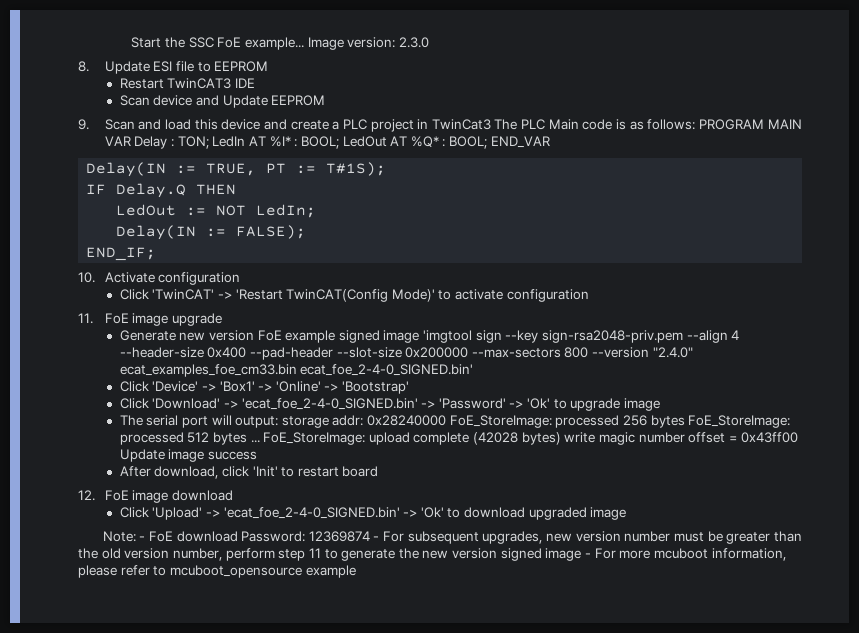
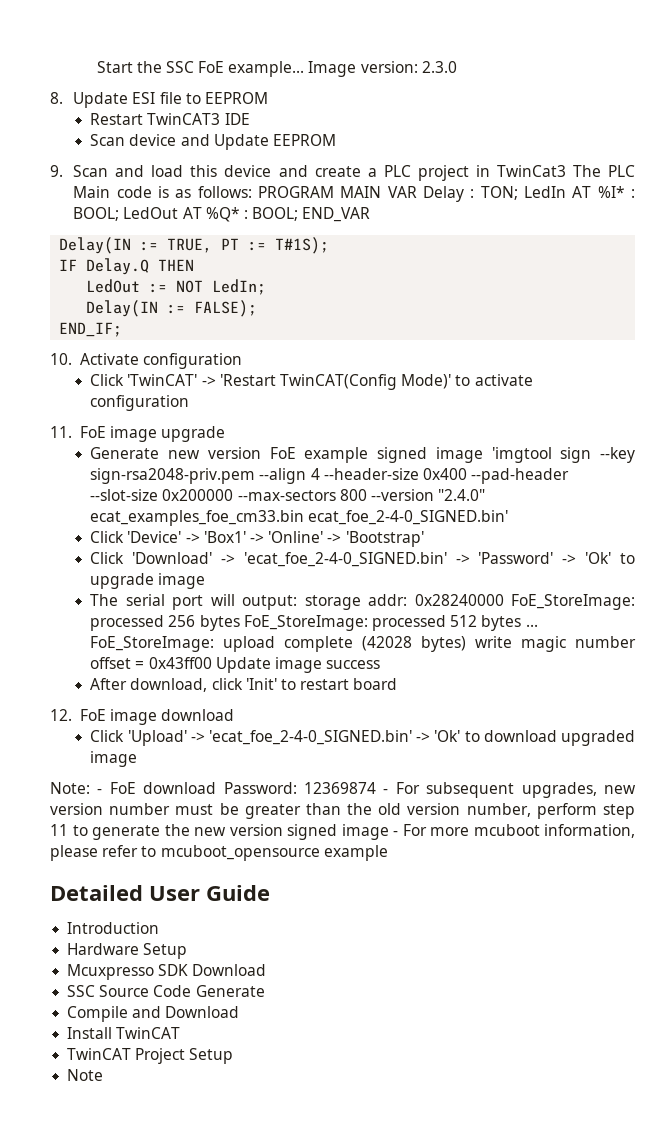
+ Detailed User Guide
+ Introduction
+ Hardware Setup
+ Mcuxpresso SDK Download
+ SSC Source Code Generate
+ Compile and Download
+ Install TwinCAT
+ TwinCAT Project Setup
+ Note

